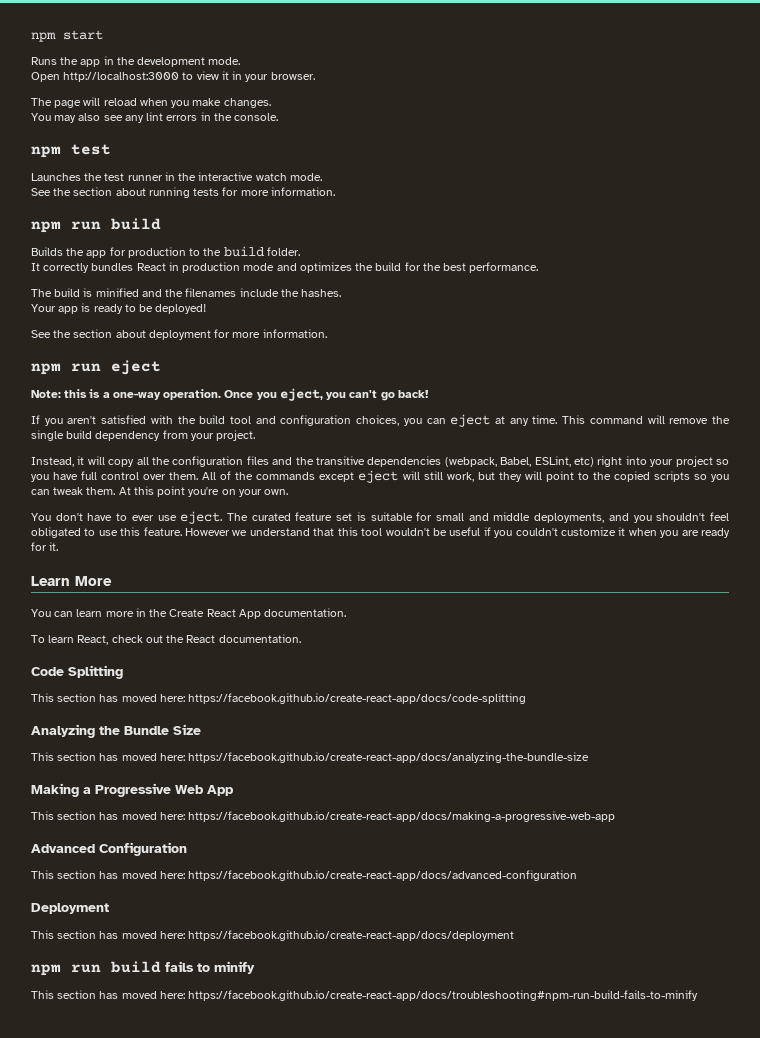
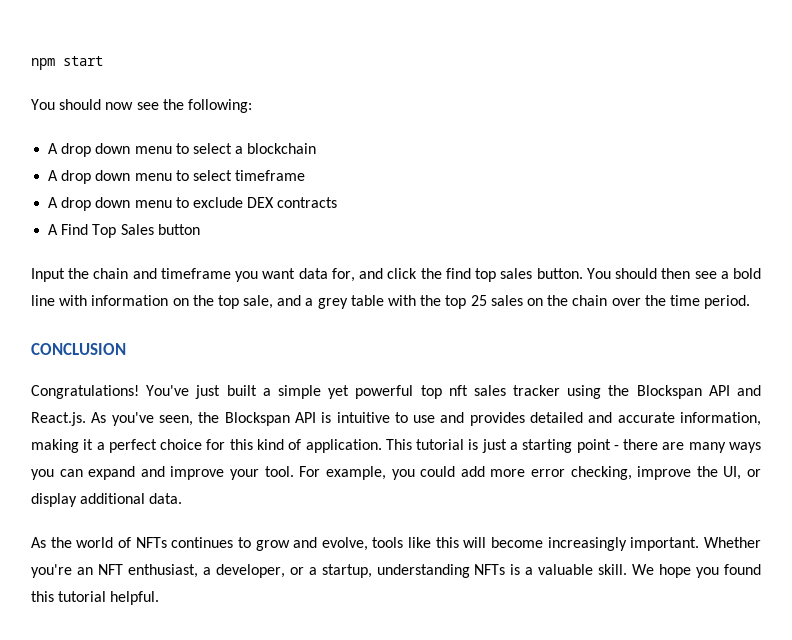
- Runs the app in the development mode.
- Open http://localhost:3000 to view it in your browser.
- The page will reload when you make changes.
- You may also see any lint errors in the console.
- npm test
- Launches the test runner in the interactive watch mode.
- See the section about running tests for more information.
- npm run build
- Builds the app for production to the build folder.
- It correctly bundles React in production mode and optimizes the build for the best performance.
- The build is minified and the filenames include the hashes.
- Your app is ready to be deployed!
- See the section about deployment for more information.
- npm run eject
- Note: this is a one-way operation. Once you eject, you can't go back!
- If you aren't satisfied with the build tool and configuration choices, you can eject at any time. This command will remove the single build dependency from your project.
- Instead, it will copy all the configuration files and the transitive dependencies (webpack, Babel, ESLint, etc) right into your project so you have full control over them. All of the commands except eject will still work, but they will point to the copied scripts so you can tweak them. At this point you're on your own.
- You don't have to ever use eject. The curated feature set is suitable for small and middle deployments, and you shouldn't feel obligated to use this feature. However we understand that this tool wouldn't be useful if you couldn't customize it when you are ready for it.
- Learn More
- You can learn more in the Create React App documentation.
- To learn React, check out the React documentation.
- Code Splitting
- This section has moved here: https://facebook.github.io/create-react-app/docs/code-splitting
- Analyzing the Bundle Size
- This section has moved here: https://facebook.github.io/create-react-app/docs/analyzing-the-bundle-size
- Making a Progressive Web App
- This section has moved here: https://facebook.github.io/create-react-app/docs/making-a-progressive-web-app
- Advanced Configuration
- This section has moved here: https://facebook.github.io/create-react-app/docs/advanced-configuration
- Deployment
- This section has moved here: https://facebook.github.io/create-react-app/docs/deployment
- npm run build fails to minify
- This section has moved here: https://facebook.github.io/create-react-app/docs/troubleshooting#npm-run-build-fails-to-minify
+ You should now see the following:
+ A drop down menu to select a blockchain
+ A drop down menu to select timeframe
+ A drop down menu to exclude DEX contracts
+ A Find Top Sales button
+ Input the chain and timeframe you want data for, and click the find top sales button. You should then see a bold line with information on the top sale, and a grey table with the top 25 sales on the chain over the time period.
+ CONCLUSION
+ Congratulations! You've just built a simple yet powerful top nft sales tracker using the Blockspan API and React.js. As you've seen, the Blockspan API is intuitive to use and provides detailed and accurate information, making it a perfect choice for this kind of application. This tutorial is just a starting point - there are many ways you can expand and improve your tool. For example, you could add more error checking, improve the UI, or display additional data.
+ As the world of NFTs continues to grow and evolve, tools like this will become increasingly important. Whether you're an NFT enthusiast, a developer, or a startup, understanding NFTs is a valuable skill. We hope you found this tutorial helpful.

